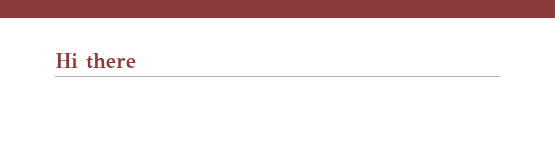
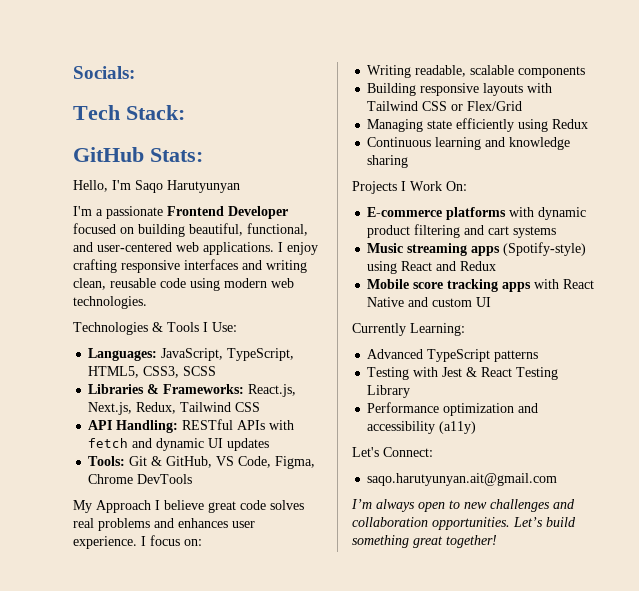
- Hi there
+ Socials:
+ Tech Stack:
+ GitHub Stats:
+ Hello, I'm Saqo Harutyunyan
+ I'm a passionate Frontend Developer focused on building beautiful, functional, and user-centered web applications. I enjoy crafting responsive interfaces and writing clean, reusable code using modern web technologies.
+ Technologies & Tools I Use:
+ Languages: JavaScript, TypeScript, HTML5, CSS3, SCSS
+ Libraries & Frameworks: React.js, Next.js, Redux, Tailwind CSS
+ API Handling: RESTful APIs with fetch and dynamic UI updates
+ Tools: Git & GitHub, VS Code, Figma, Chrome DevTools
+ My Approach I believe great code solves real problems and enhances user experience. I focus on:
+ Writing readable, scalable components
+ Building responsive layouts with Tailwind CSS or Flex/Grid
+ Managing state efficiently using Redux
+ Continuous learning and knowledge sharing
+ Projects I Work On:
+ E-commerce platforms with dynamic product filtering and cart systems
+ Music streaming apps (Spotify-style) using React and Redux
+ Mobile score tracking apps with React Native and custom UI
+ Currently Learning:
+ Advanced TypeScript patterns
+ Testing with Jest & React Testing Library
+ Performance optimization and accessibility (a11y)
+ Let's Connect:
+ saqo.harutyunyan.ait@gmail.com
+ I’m always open to new challenges and collaboration opportunities. Let’s build something great together!

